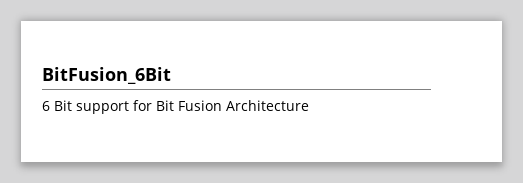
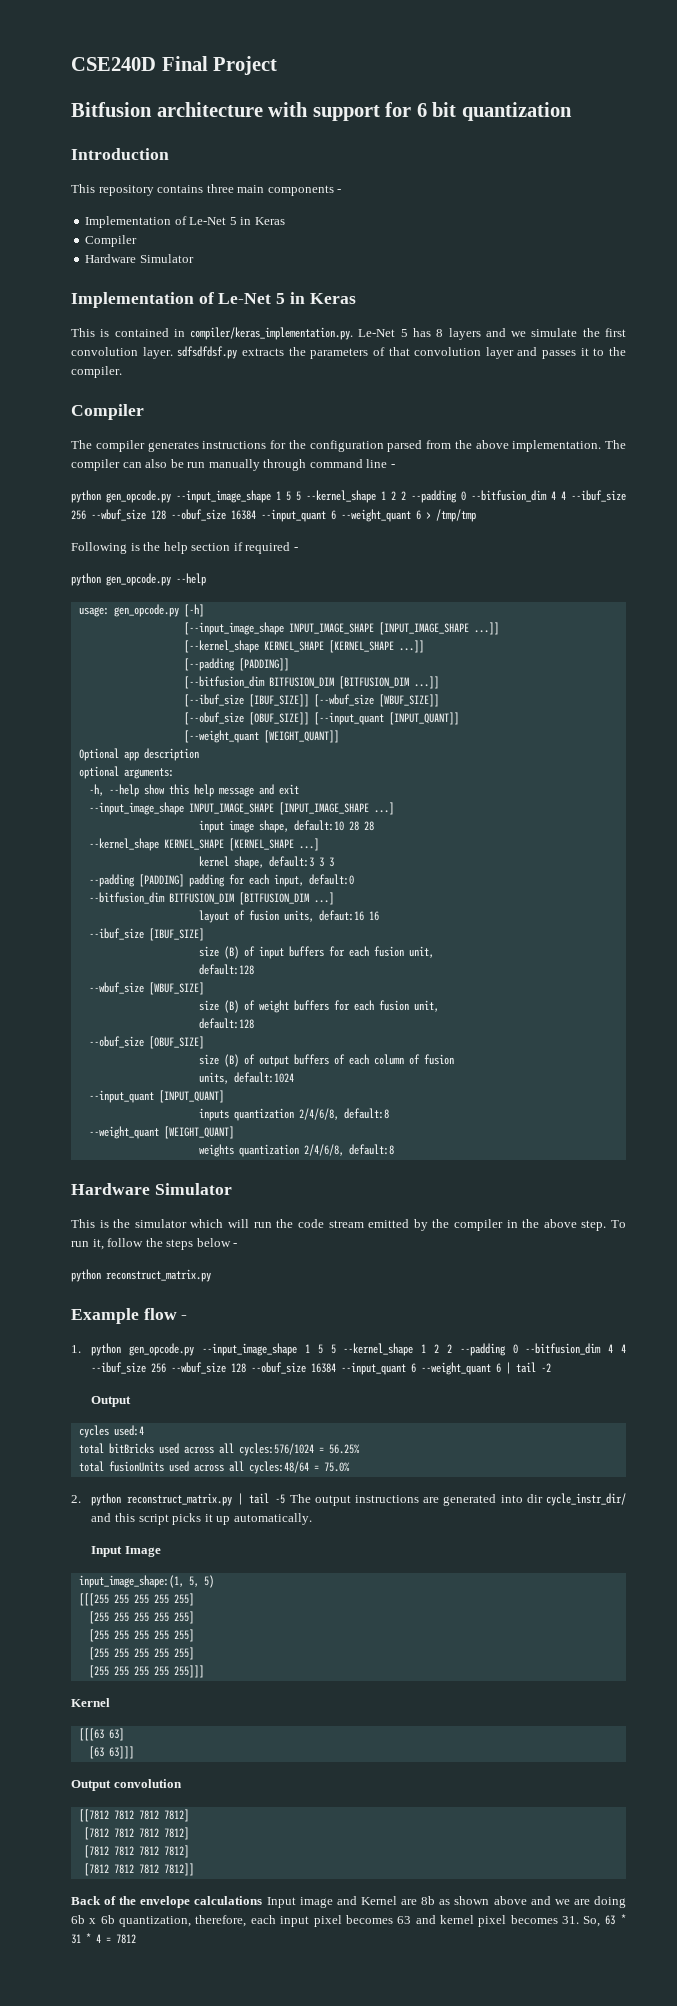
- BitFusion_6Bit
- 6 Bit support for Bit Fusion Architecture
+ CSE240D Final Project
+ Bitfusion architecture with support for 6 bit quantization
+ Introduction
+ This repository contains three main components -
+ Implementation of Le-Net 5 in Keras
+ Compiler
+ Hardware Simulator
+ Implementation of Le-Net 5 in Keras
+ This is contained in compiler/keras_implementation.py. Le-Net 5 has 8 layers and we simulate the first convolution layer. sdfsdfdsf.py extracts the parameters of that convolution layer and passes it to the compiler.
+ Compiler
+ The compiler generates instructions for the configuration parsed from the above implementation. The compiler can also be run manually through command line -
+ python gen_opcode.py --input_image_shape 1 5 5 --kernel_shape 1 2 2 --padding 0 --bitfusion_dim 4 4 --ibuf_size 256 --wbuf_size 128 --obuf_size 16384 --input_quant 6 --weight_quant 6 > /tmp/tmp
+ Following is the help section if required -
+ python gen_opcode.py --help
+ usage: gen_opcode.py [-h]
+ [--input_image_shape INPUT_IMAGE_SHAPE [INPUT_IMAGE_SHAPE ...]]
+ [--kernel_shape KERNEL_SHAPE [KERNEL_SHAPE ...]]
+ [--padding [PADDING]]
+ [--bitfusion_dim BITFUSION_DIM [BITFUSION_DIM ...]]
+ [--ibuf_size [IBUF_SIZE]] [--wbuf_size [WBUF_SIZE]]
+ [--obuf_size [OBUF_SIZE]] [--input_quant [INPUT_QUANT]]
+ [--weight_quant [WEIGHT_QUANT]]
+ Optional app description
+ optional arguments:
+ -h, --help show this help message and exit
+ --input_image_shape INPUT_IMAGE_SHAPE [INPUT_IMAGE_SHAPE ...]
+ input image shape, default:10 28 28
+ --kernel_shape KERNEL_SHAPE [KERNEL_SHAPE ...]
+ kernel shape, default:3 3 3
+ --padding [PADDING] padding for each input, default:0
+ --bitfusion_dim BITFUSION_DIM [BITFUSION_DIM ...]
+ layout of fusion units, defaut:16 16
+ --ibuf_size [IBUF_SIZE]
+ size (B) of input buffers for each fusion unit,
+ default:128
+ --wbuf_size [WBUF_SIZE]
+ size (B) of weight buffers for each fusion unit,
+ default:128
+ --obuf_size [OBUF_SIZE]
+ size (B) of output buffers of each column of fusion
+ units, default:1024
+ --input_quant [INPUT_QUANT]
+ inputs quantization 2/4/6/8, default:8
+ --weight_quant [WEIGHT_QUANT]
+ weights quantization 2/4/6/8, default:8
+ Hardware Simulator
+ This is the simulator which will run the code stream emitted by the compiler in the above step. To run it, follow the steps below -
+ python reconstruct_matrix.py
+ Example flow -
+ 1. python gen_opcode.py --input_image_shape 1 5 5 --kernel_shape 1 2 2 --padding 0 --bitfusion_dim 4 4 --ibuf_size 256 --wbuf_size 128 --obuf_size 16384 --input_quant 6 --weight_quant 6 | tail -2
+ Output
+ cycles used:4
+ total bitBricks used across all cycles:576/1024 = 56.25%
+ total fusionUnits used across all cycles:48/64 = 75.0%
+ 2. python reconstruct_matrix.py | tail -5 The output instructions are generated into dir cycle_instr_dir/ and this script picks it up automatically.
+ Input Image
+ input_image_shape:(1, 5, 5)
+ [[[255 255 255 255 255]
+ [255 255 255 255 255]
+ [255 255 255 255 255]
+ [255 255 255 255 255]
+ [255 255 255 255 255]]]
+ Kernel
+ [[[63 63]
+ [63 63]]]
+ Output convolution
+ [[7812 7812 7812 7812]
+ [7812 7812 7812 7812]
+ [7812 7812 7812 7812]
+ [7812 7812 7812 7812]]
+ Back of the envelope calculations Input image and Kernel are 8b as shown above and we are doing 6b x 6b quantization, therefore, each input pixel becomes 63 and kernel pixel becomes 31. So, 63 * 31 * 4 = 7812

